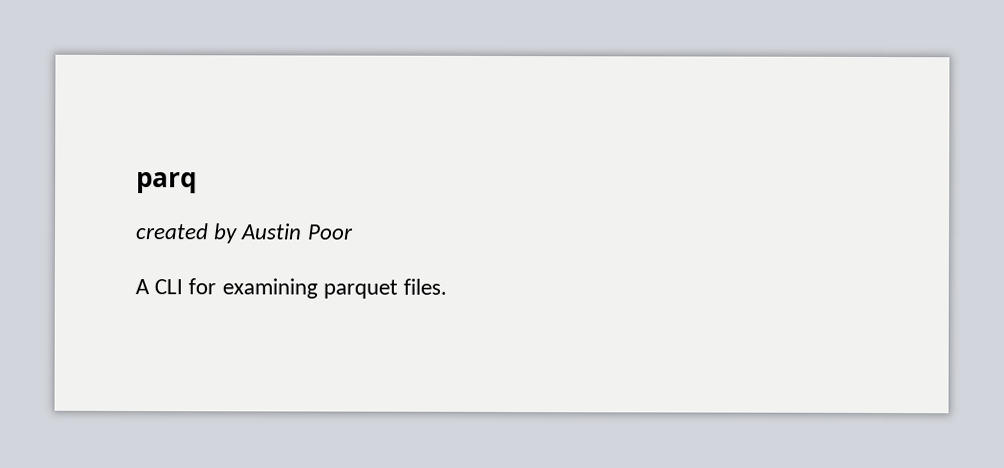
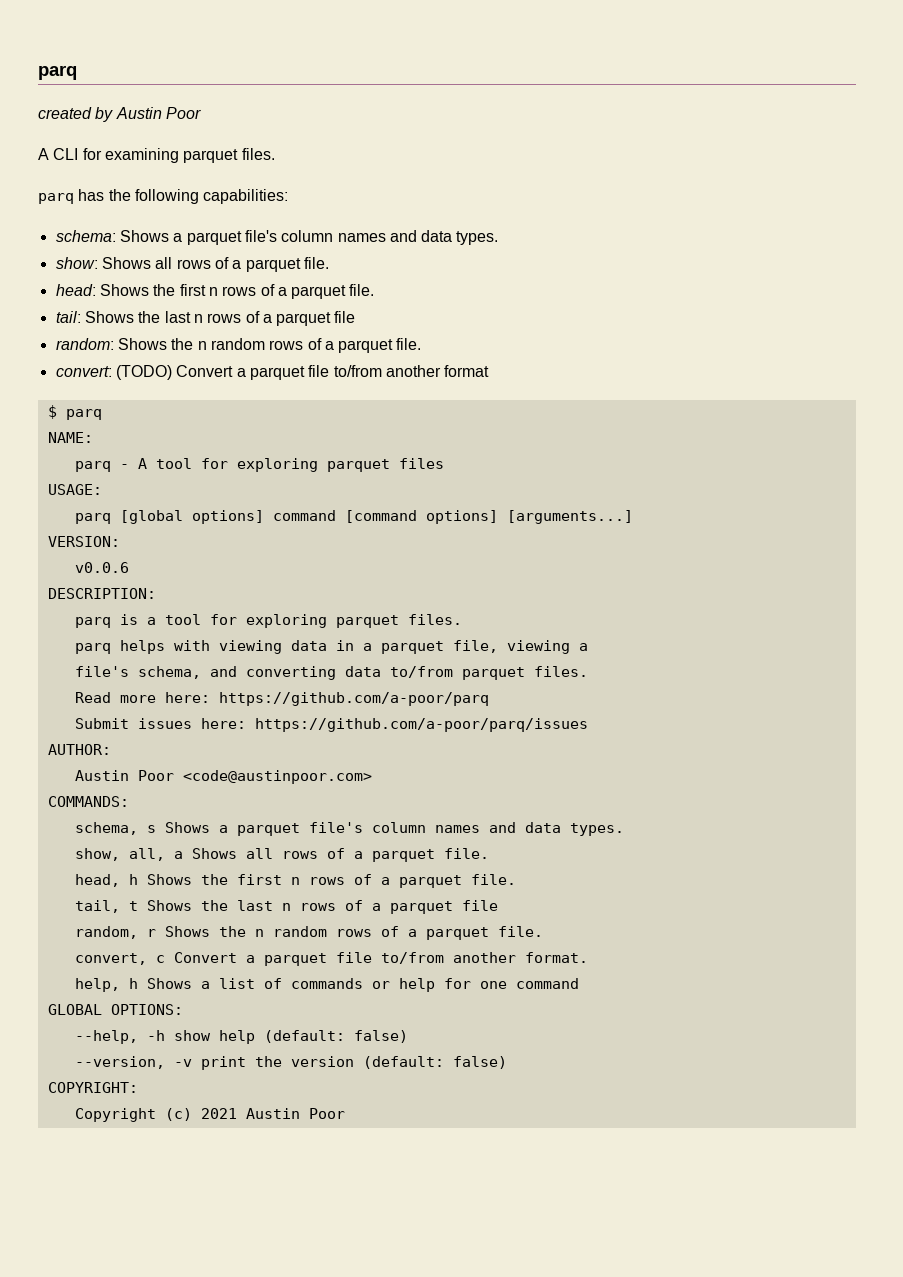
+ parq has the following capabilities:
+ schema: Shows a parquet file's column names and data types.
+ show: Shows all rows of a parquet file.
+ head: Shows the first n rows of a parquet file.
+ tail: Shows the last n rows of a parquet file
+ random: Shows the n random rows of a parquet file.
+ convert: (TODO) Convert a parquet file to/from another format
+ $ parq
+ NAME:
+ parq - A tool for exploring parquet files
+ USAGE:
+ parq [global options] command [command options] [arguments...]
+ VERSION:
+ v0.0.6
+ DESCRIPTION:
+ parq is a tool for exploring parquet files.
+ parq helps with viewing data in a parquet file, viewing a
+ file's schema, and converting data to/from parquet files.
+ Read more here: https://github.com/a-poor/parq
+ Submit issues here: https://github.com/a-poor/parq/issues
+ AUTHOR:
+ Austin Poor <code@austinpoor.com>
+ COMMANDS:
+ schema, s Shows a parquet file's column names and data types.
+ show, all, a Shows all rows of a parquet file.
+ head, h Shows the first n rows of a parquet file.
+ tail, t Shows the last n rows of a parquet file
+ random, r Shows the n random rows of a parquet file.
+ convert, c Convert a parquet file to/from another format.
+ help, h Shows a list of commands or help for one command
+ GLOBAL OPTIONS:
+ --help, -h show help (default: false)
+ --version, -v print the version (default: false)
+ COPYRIGHT:
+ Copyright (c) 2021 Austin Poor

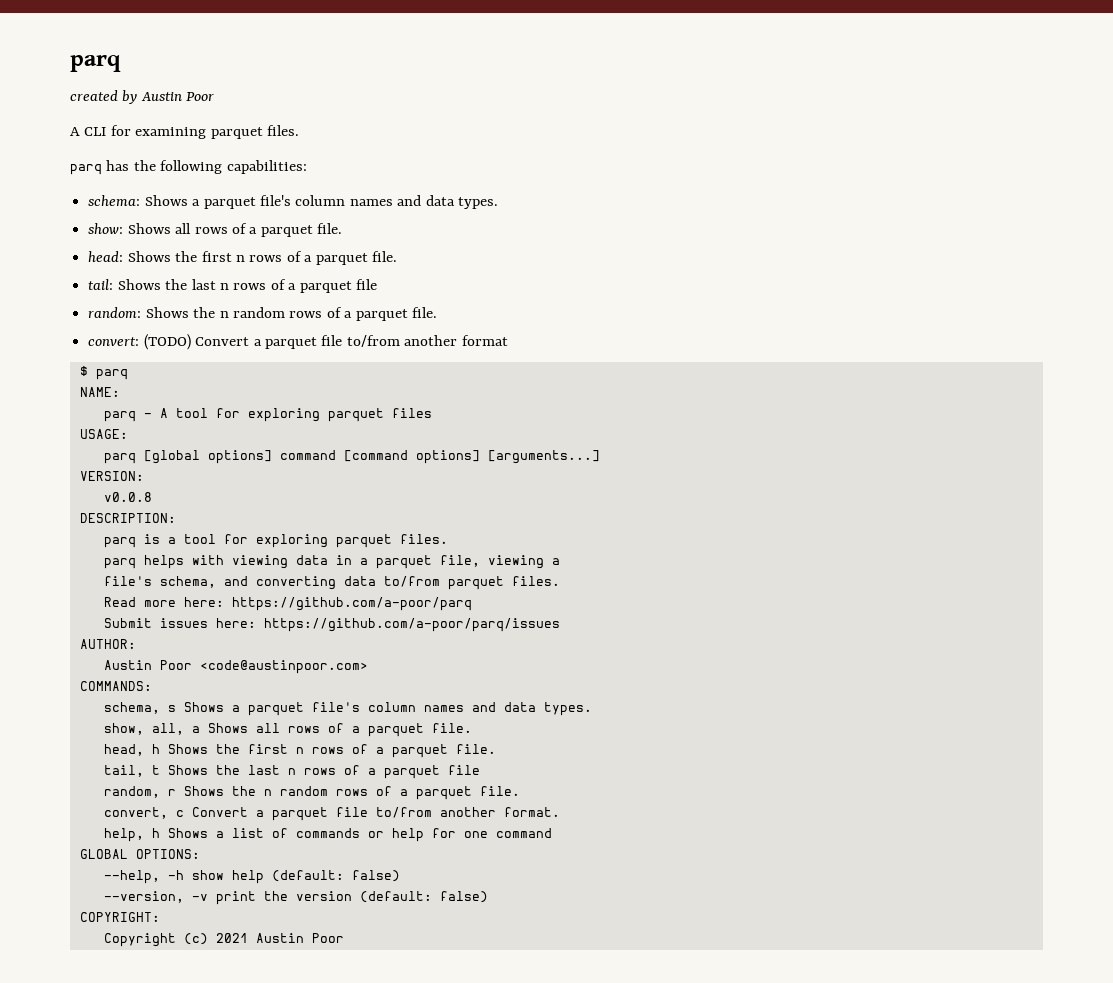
- v0.0.6
+ v0.0.8

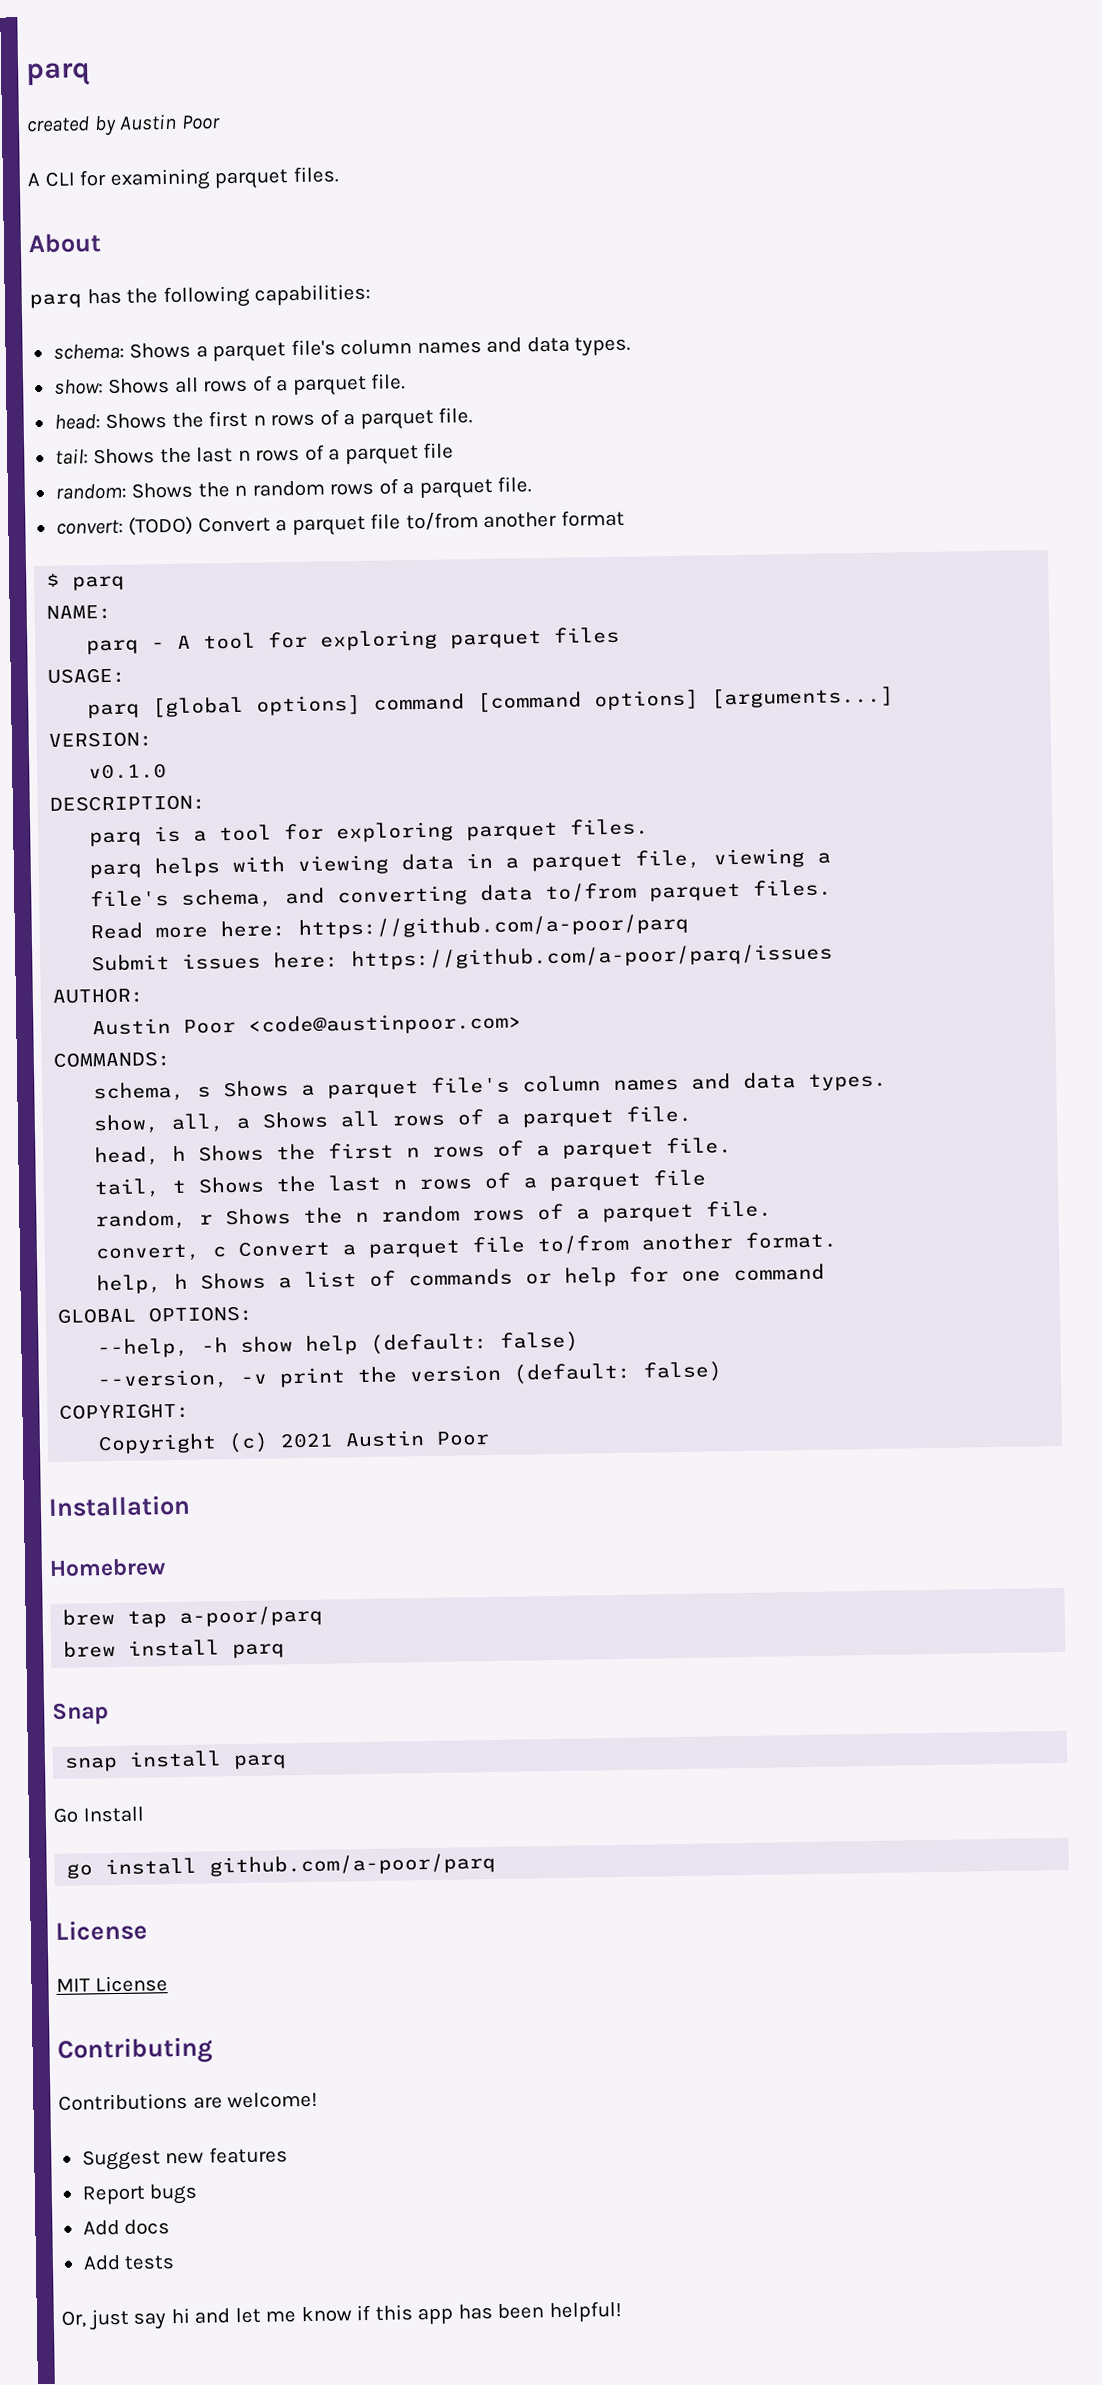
+ About
- v0.0.8
+ v0.1.0
+ Installation
+ Homebrew
+ brew tap a-poor/parq
+ brew install parq
+ Snap
+ snap install parq
+ Go Install
+ go install github.com/a-poor/parq
+ License
+ MIT License
+ Contributing
+ Contributions are welcome!
+ Suggest new features
+ Report bugs
+ Add docs
+ Add tests
+ Or, just say hi and let me know if this app has been helpful!

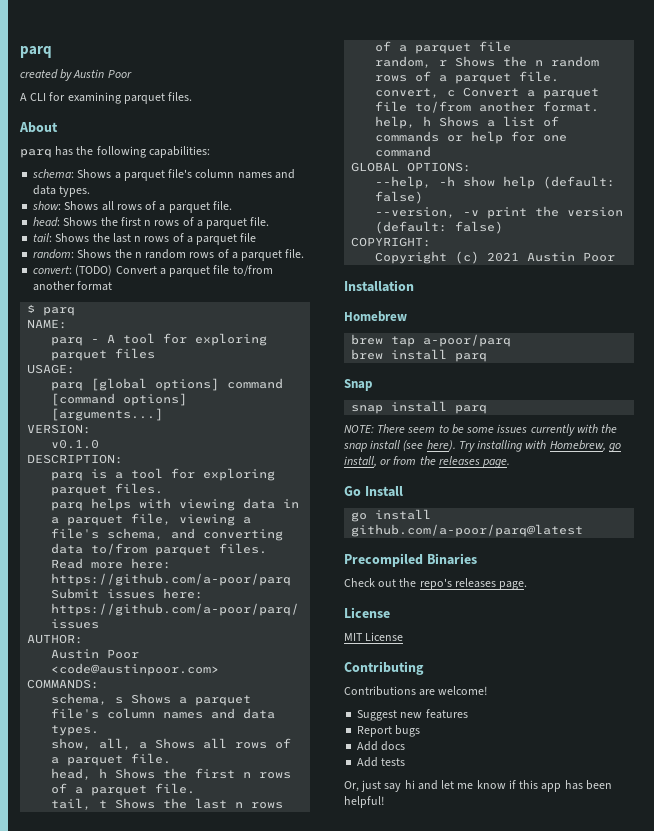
+ NOTE: There seem to be some issues currently with the snap install (see here). Try installing with Homebrew, go install, or from the releases page.
  Go Install
- go install github.com/a-poor/parq
+ go install github.com/a-poor/parq@latest
+ Precompiled Binaries
+ Check out the repo's releases page.

